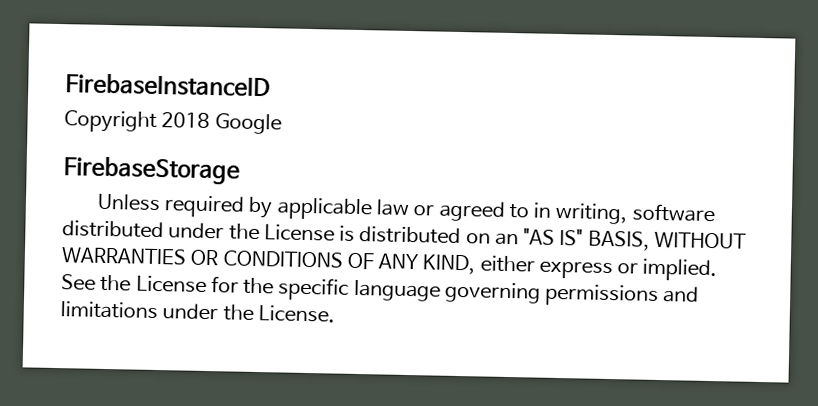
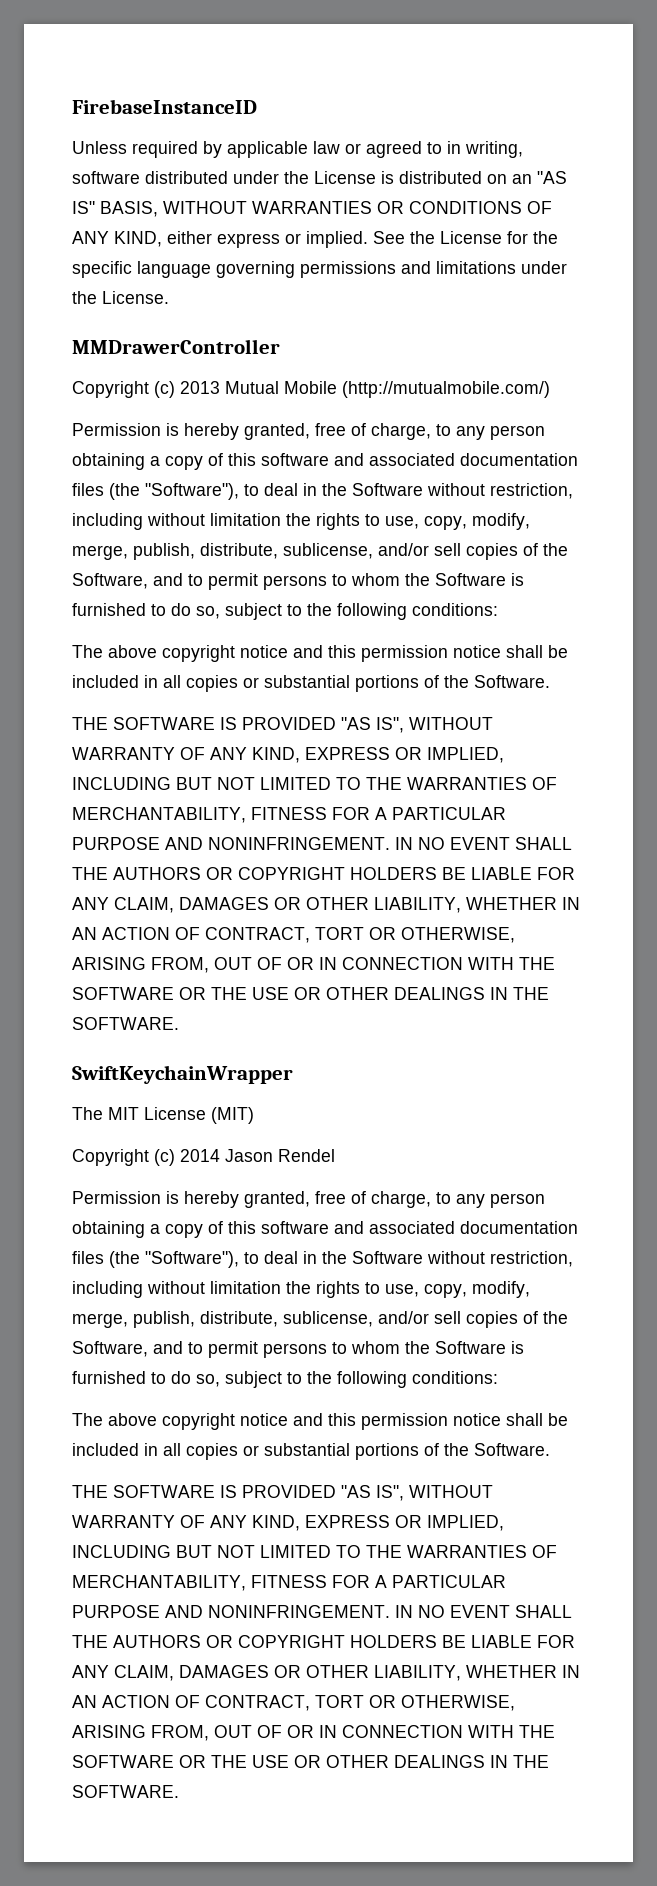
- Copyright 2018 Google
- FirebaseStorage
+ MMDrawerController
+ Copyright (c) 2013 Mutual Mobile (http://mutualmobile.com/)
+ Permission is hereby granted, free of charge, to any person obtaining a copy of this software and associated documentation files (the "Software"), to deal in the Software without restriction, including without limitation the rights to use, copy, modify, merge, publish, distribute, sublicense, and/or sell copies of the Software, and to permit persons to whom the Software is furnished to do so, subject to the following conditions:
+ The above copyright notice and this permission notice shall be included in all copies or substantial portions of the Software.
+ THE SOFTWARE IS PROVIDED "AS IS", WITHOUT WARRANTY OF ANY KIND, EXPRESS OR IMPLIED, INCLUDING BUT NOT LIMITED TO THE WARRANTIES OF MERCHANTABILITY, FITNESS FOR A PARTICULAR PURPOSE AND NONINFRINGEMENT. IN NO EVENT SHALL THE AUTHORS OR COPYRIGHT HOLDERS BE LIABLE FOR ANY CLAIM, DAMAGES OR OTHER LIABILITY, WHETHER IN AN ACTION OF CONTRACT, TORT OR OTHERWISE, ARISING FROM, OUT OF OR IN CONNECTION WITH THE SOFTWARE OR THE USE OR OTHER DEALINGS IN THE SOFTWARE.
+ SwiftKeychainWrapper
+ The MIT License (MIT)
+ Copyright (c) 2014 Jason Rendel
+ Permission is hereby granted, free of charge, to any person obtaining a copy of this software and associated documentation files (the "Software"), to deal in the Software without restriction, including without limitation the rights to use, copy, modify, merge, publish, distribute, sublicense, and/or sell copies of the Software, and to permit persons to whom the Software is furnished to do so, subject to the following conditions:
+ The above copyright notice and this permission notice shall be included in all copies or substantial portions of the Software.
+ THE SOFTWARE IS PROVIDED "AS IS", WITHOUT WARRANTY OF ANY KIND, EXPRESS OR IMPLIED, INCLUDING BUT NOT LIMITED TO THE WARRANTIES OF MERCHANTABILITY, FITNESS FOR A PARTICULAR PURPOSE AND NONINFRINGEMENT. IN NO EVENT SHALL THE AUTHORS OR COPYRIGHT HOLDERS BE LIABLE FOR ANY CLAIM, DAMAGES OR OTHER LIABILITY, WHETHER IN AN ACTION OF CONTRACT, TORT OR OTHERWISE, ARISING FROM, OUT OF OR IN CONNECTION WITH THE SOFTWARE OR THE USE OR OTHER DEALINGS IN THE SOFTWARE.

